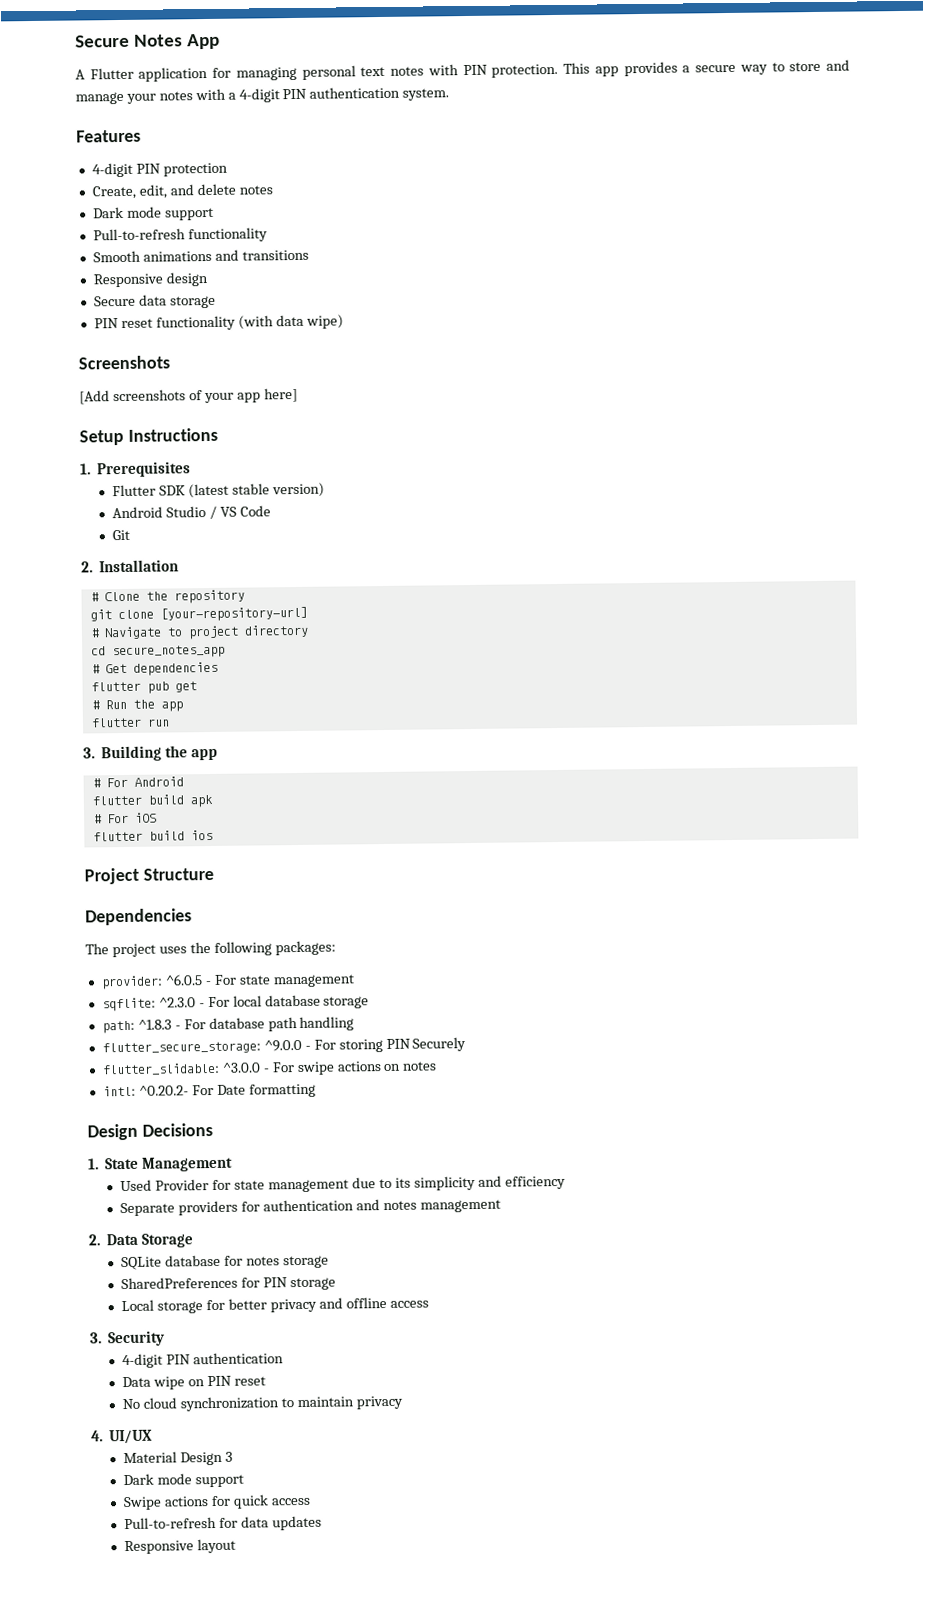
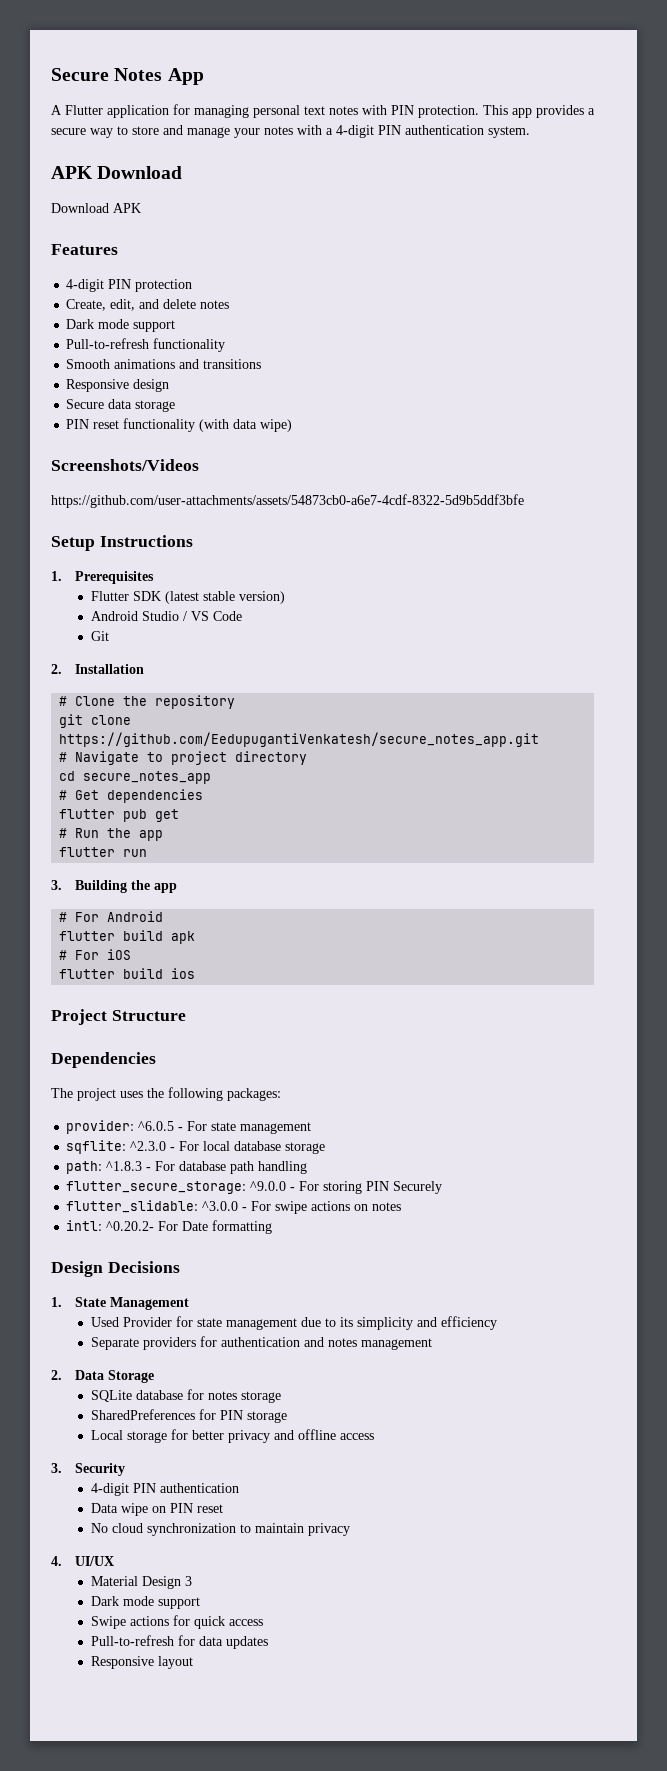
+ APK Download
+ Download APK
- Screenshots
- [Add screenshots of your app here]
+ Screenshots/Videos
+ https://github.com/user-attachments/assets/54873cb0-a6e7-4cdf-8322-5d9b5ddf3bfe
- git clone [your-repository-url]
+ git clone https://github.com/EedupugantiVenkatesh/secure_notes_app.git

